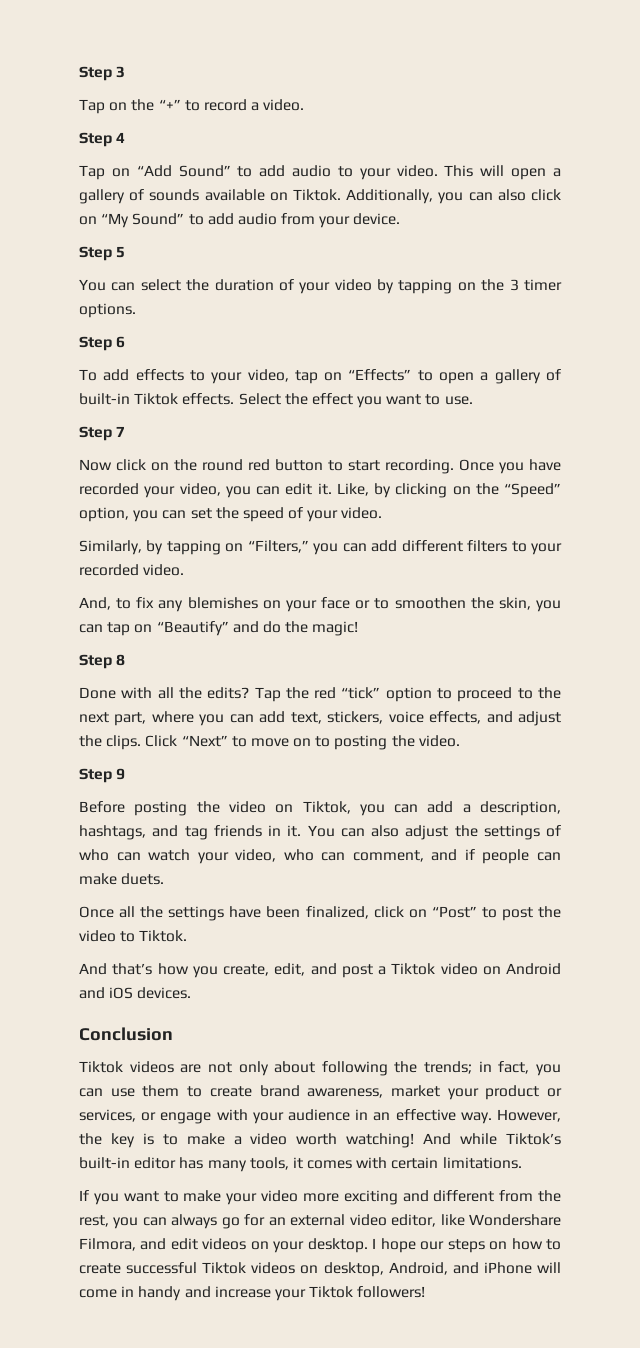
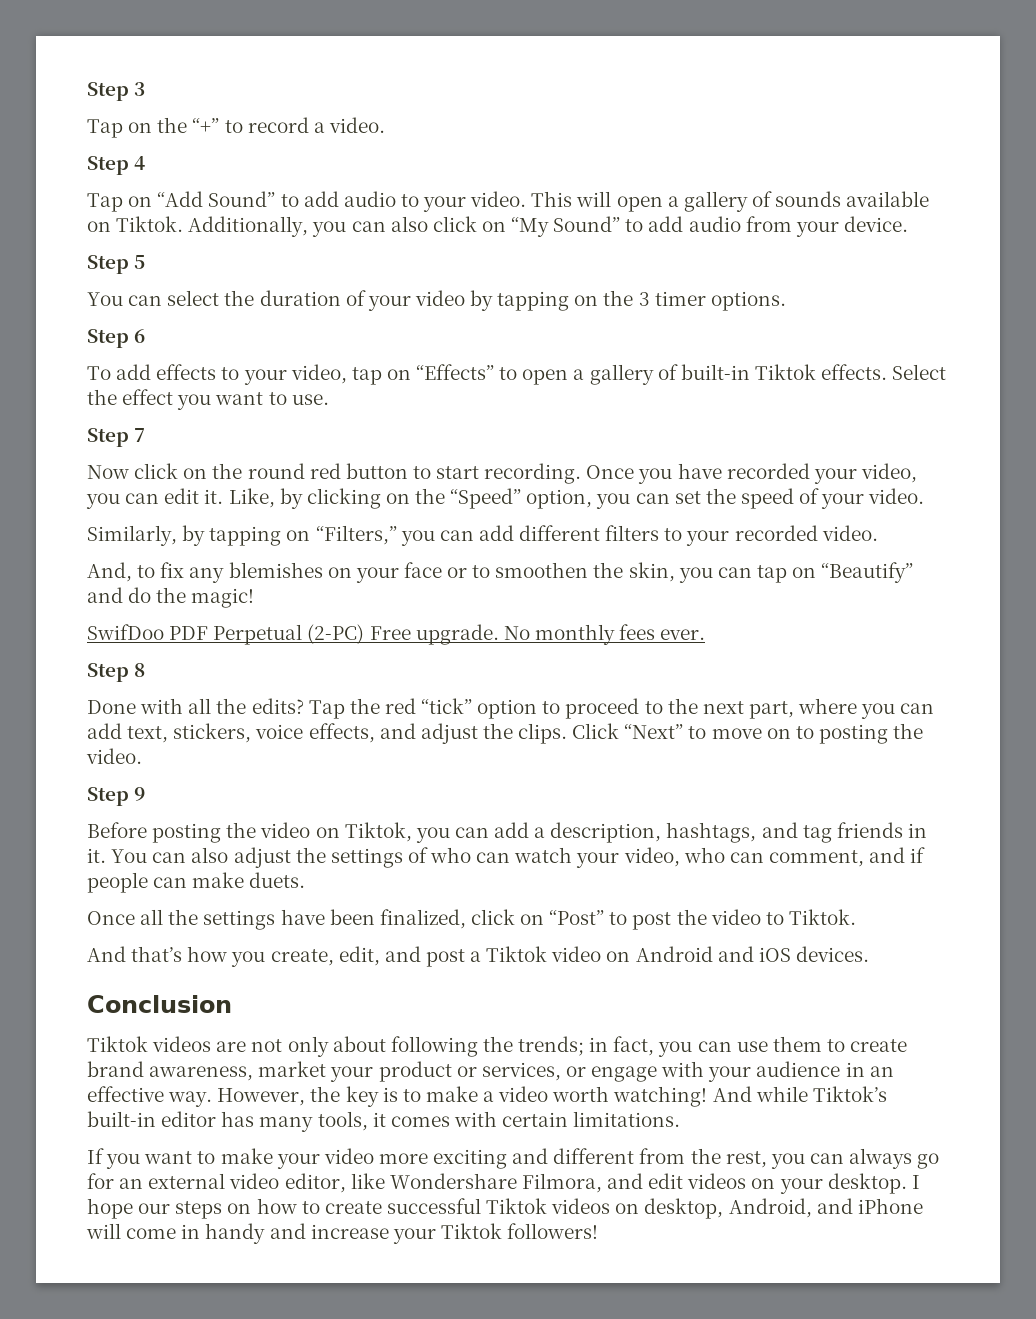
+ SwifDoo PDF Perpetual (2-PC) Free upgrade. No monthly fees ever.

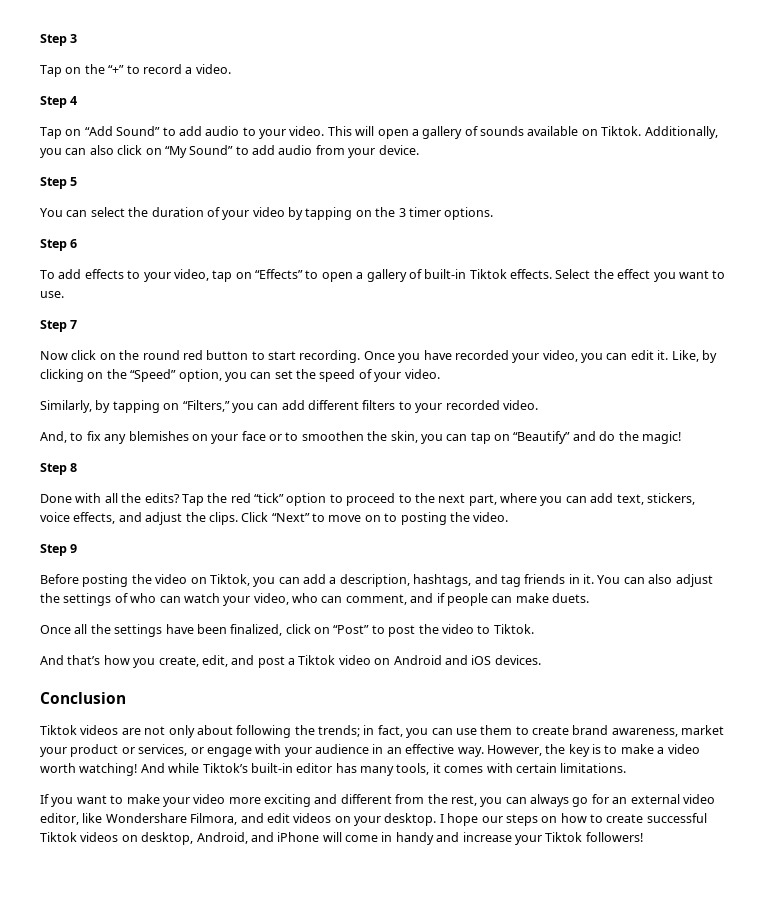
- SwifDoo PDF Perpetual (2-PC) Free upgrade. No monthly fees ever.

